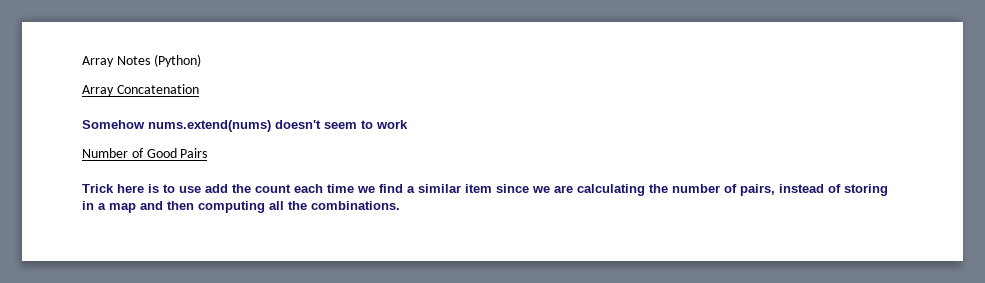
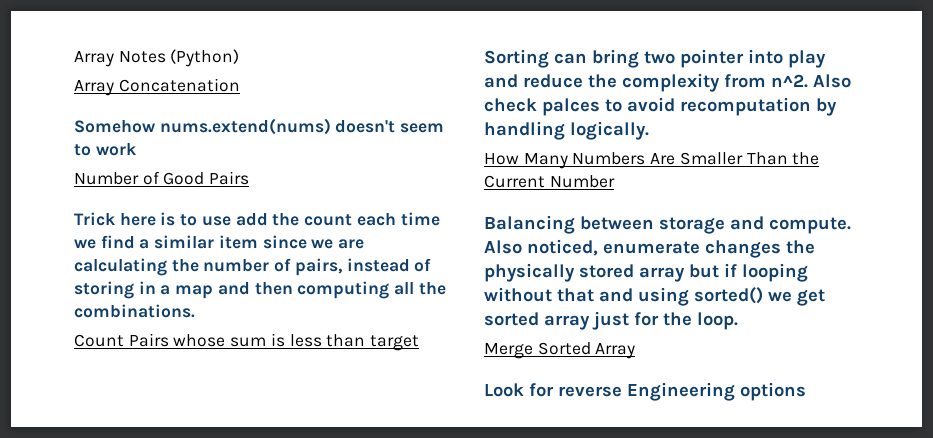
+ Count Pairs whose sum is less than target
+ Sorting can bring two pointer into play and reduce the complexity from n^2. Also check palces to avoid recomputation by handling logically.
+ How Many Numbers Are Smaller Than the Current Number
+ Balancing between storage and compute. Also noticed, enumerate changes the physically stored array but if looping without that and using sorted() we get sorted array just for the loop.
+ Merge Sorted Array
+ Look for reverse Engineering options

